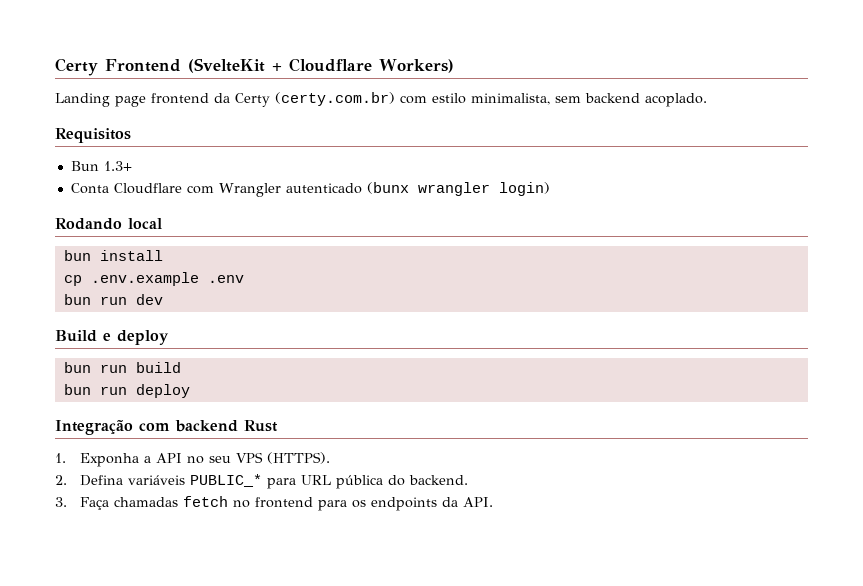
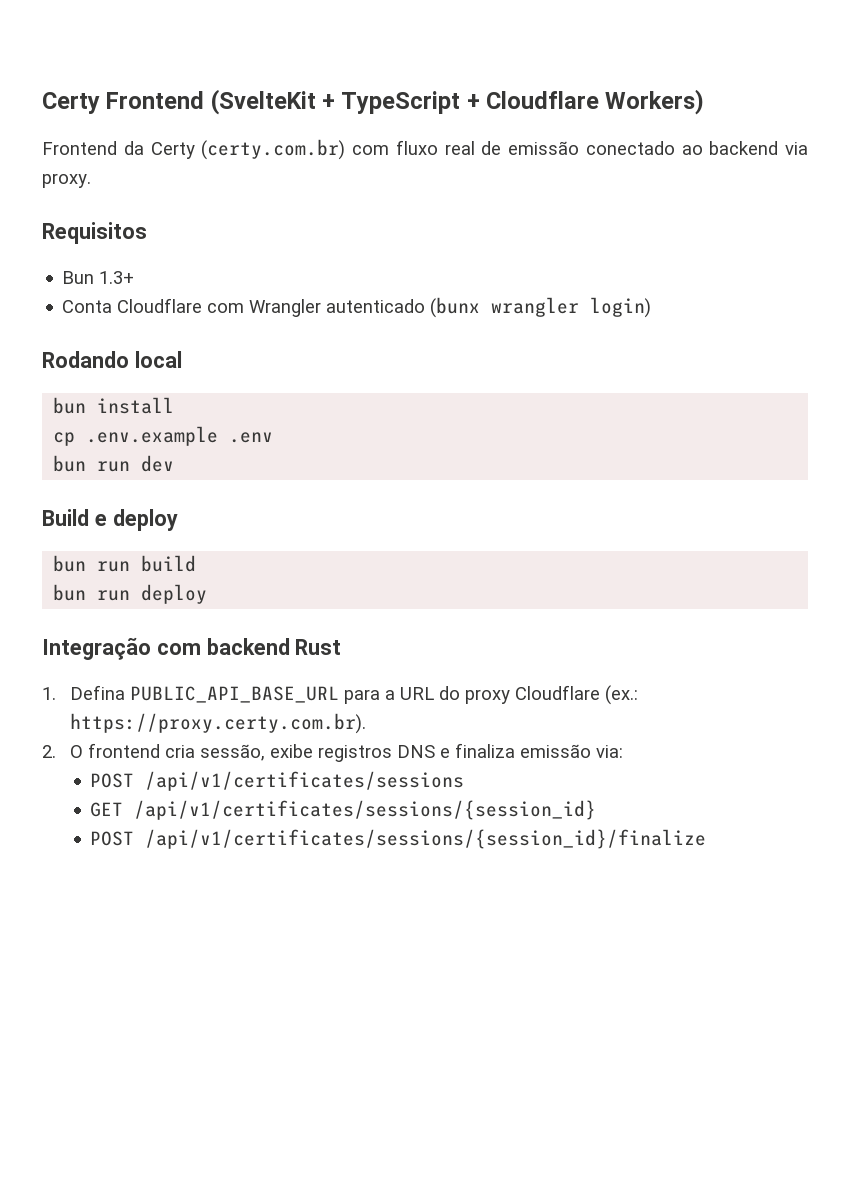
- Certy Frontend (SvelteKit + Cloudflare Workers)
+ Certy Frontend (SvelteKit + TypeScript + Cloudflare Workers)
- Landing page frontend da Certy (certy.com.br) com estilo minimalista, sem backend acoplado.
+ Frontend da Certy (certy.com.br) com fluxo real de emissão conectado ao backend via proxy.
- 1. Exponha a API no seu VPS (HTTPS).
- 2. Defina variáveis PUBLIC_* para URL pública do backend.
- 3. Faça chamadas fetch no frontend para os endpoints da API.
+ 1. Defina PUBLIC_API_BASE_URL para a URL do proxy Cloudflare (ex.: https://proxy.certy.com.br).
+ 2. O frontend cria sessão, exibe registros DNS e finaliza emissão via:
+ POST /api/v1/certificates/sessions
+ GET /api/v1/certificates/sessions/{session_id}
+ POST /api/v1/certificates/sessions/{session_id}/finalize

